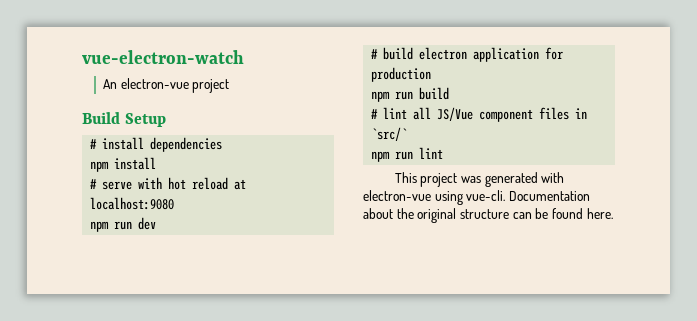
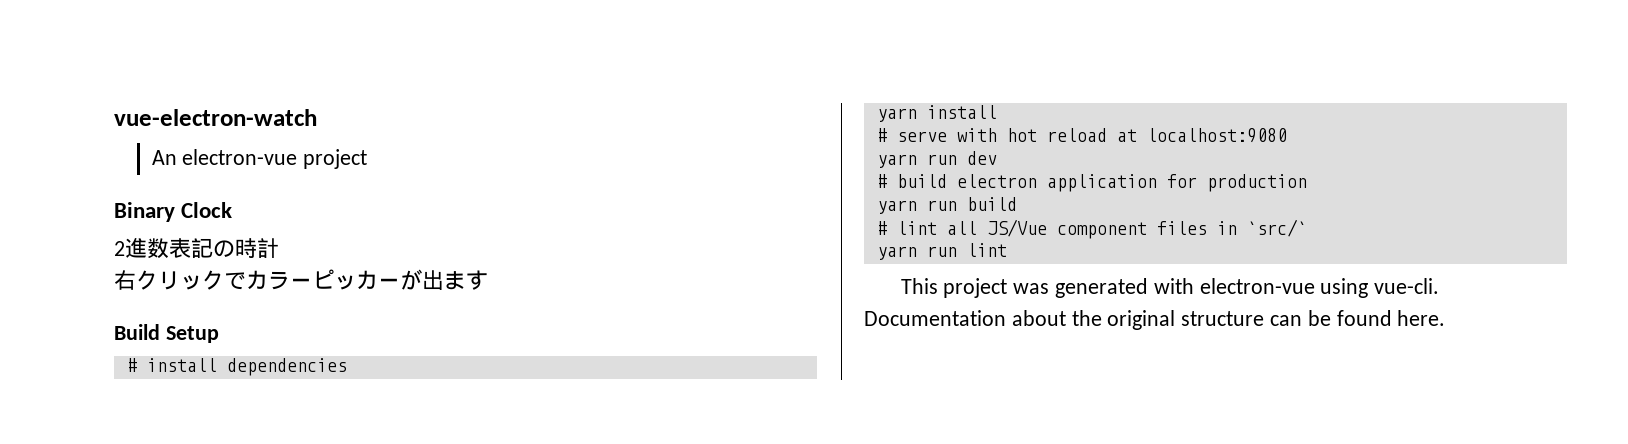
+ Binary Clock
+ 2進数表記の時計
+ 右クリックでカラーピッカーが出ます
- npm install
+ yarn install
- npm run dev
+ yarn run dev
- npm run build
+ yarn run build
- npm run lint
+ yarn run lint

